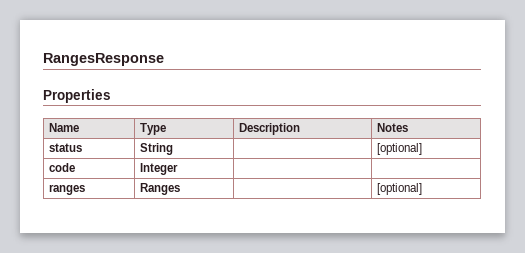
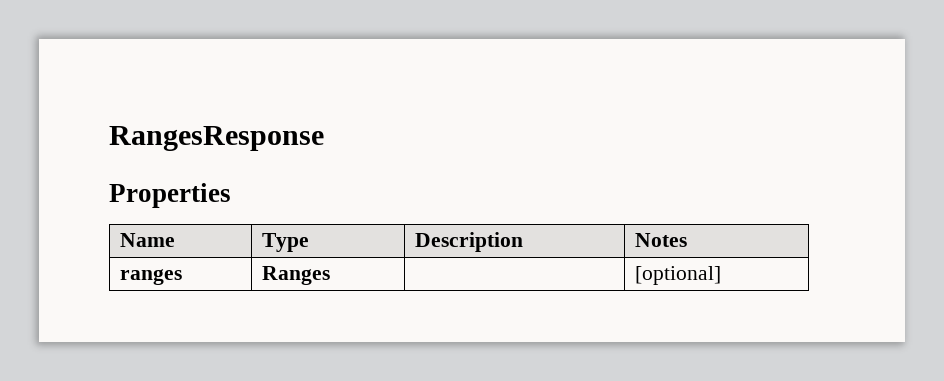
- status | String | | [optional]
- code | Integer | |

